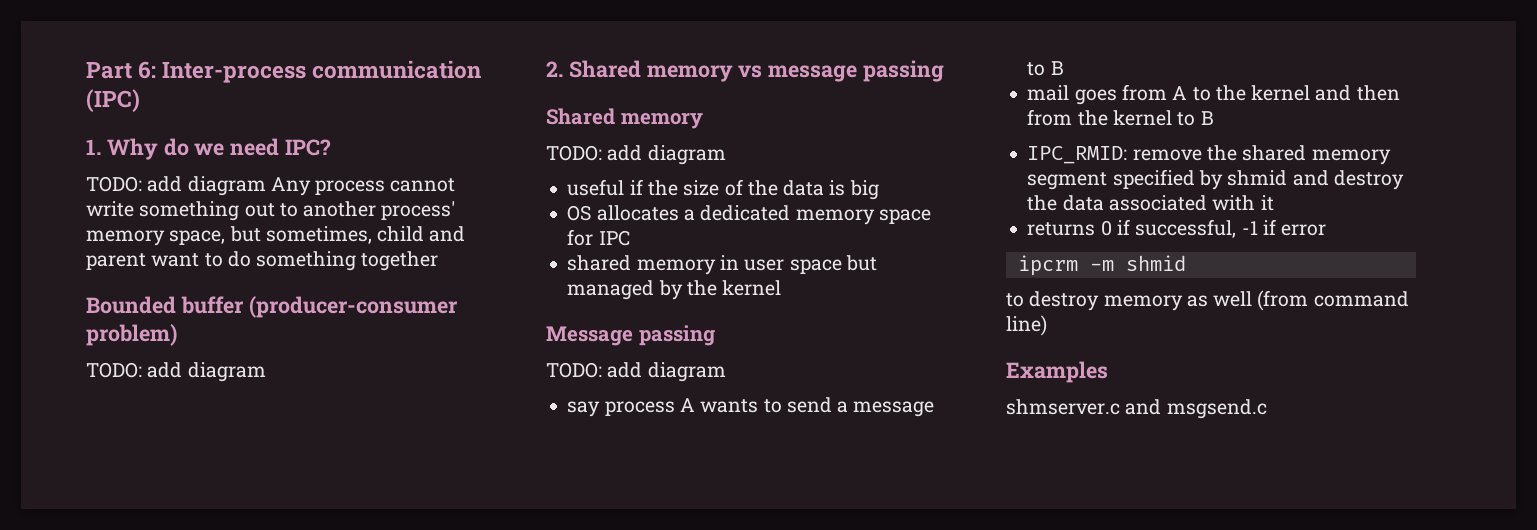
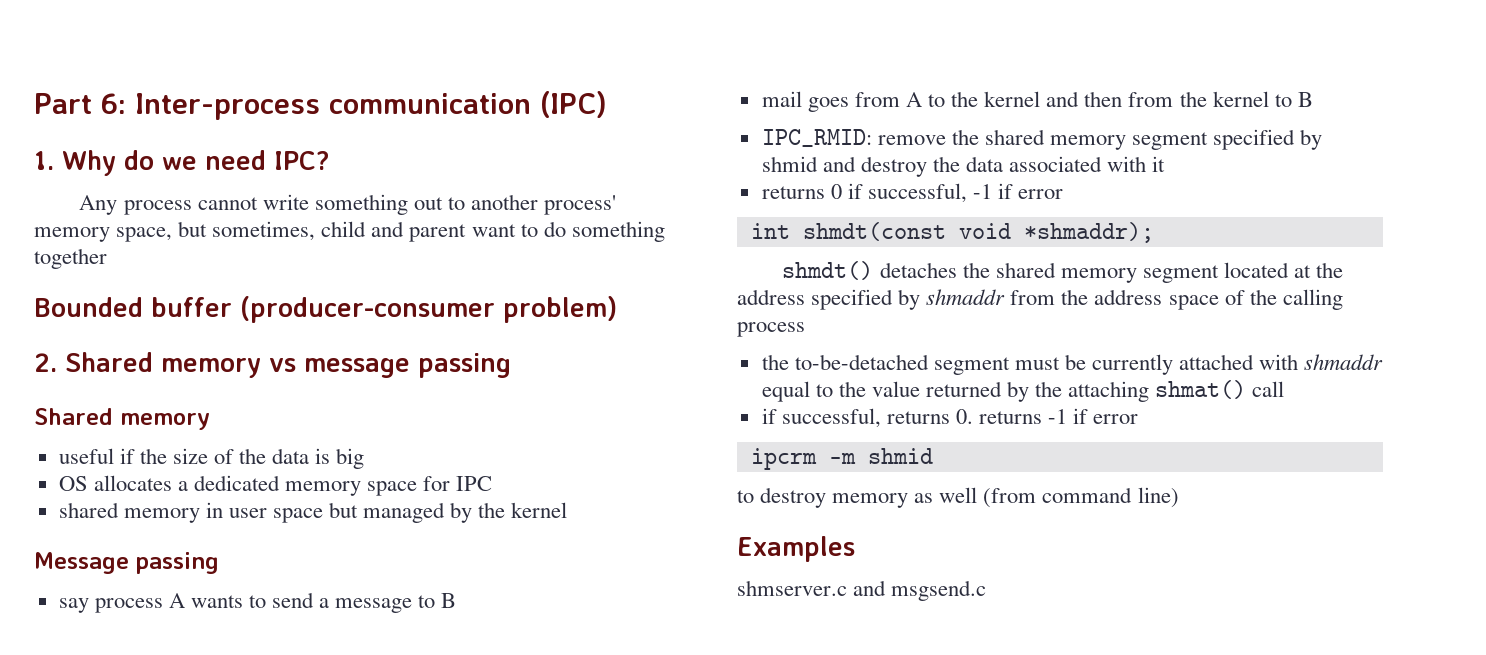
- TODO: add diagram Any process cannot write something out to another process' memory space, but sometimes, child and parent want to do something together
+ Any process cannot write something out to another process' memory space, but sometimes, child and parent want to do something together
  Bounded buffer (producer-consumer problem)
- TODO: add diagram
  2. Shared memory vs message passing
  Shared memory
- TODO: add diagram
  Message passing
- TODO: add diagram
+ int shmdt(const void *shmaddr);
+ shmdt() detaches the shared memory segment located at the address specified by shmaddr from the address space of the calling process
+ the to-be-detached segment must be currently attached with shmaddr equal to the value returned by the attaching shmat() call
+ if successful, returns 0. returns -1 if error

